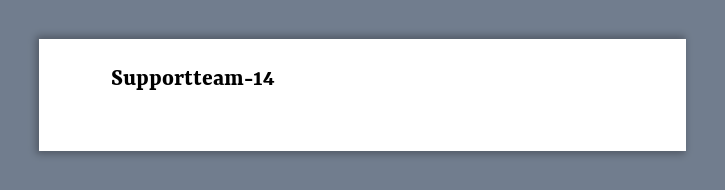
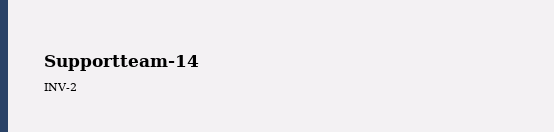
+ INV-2

